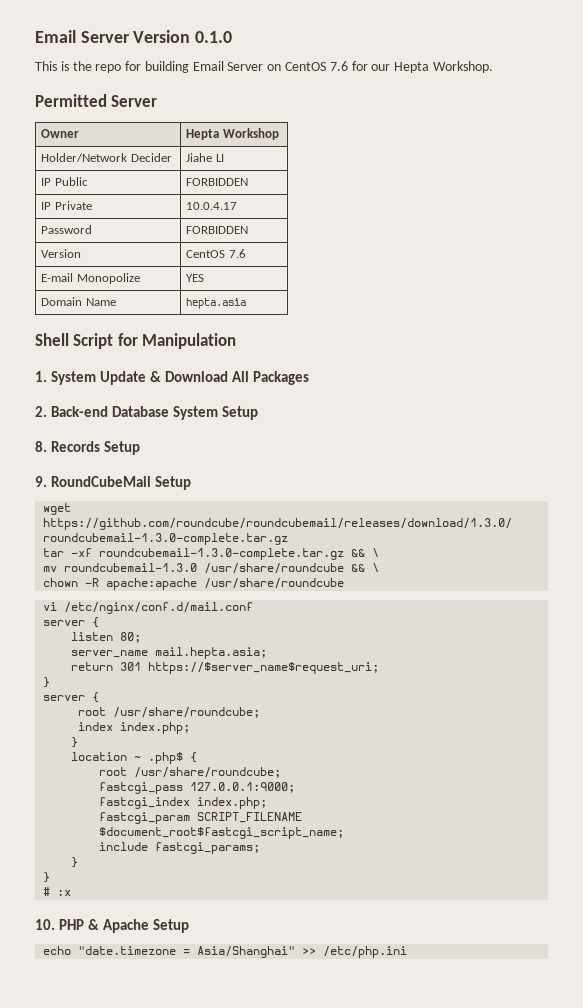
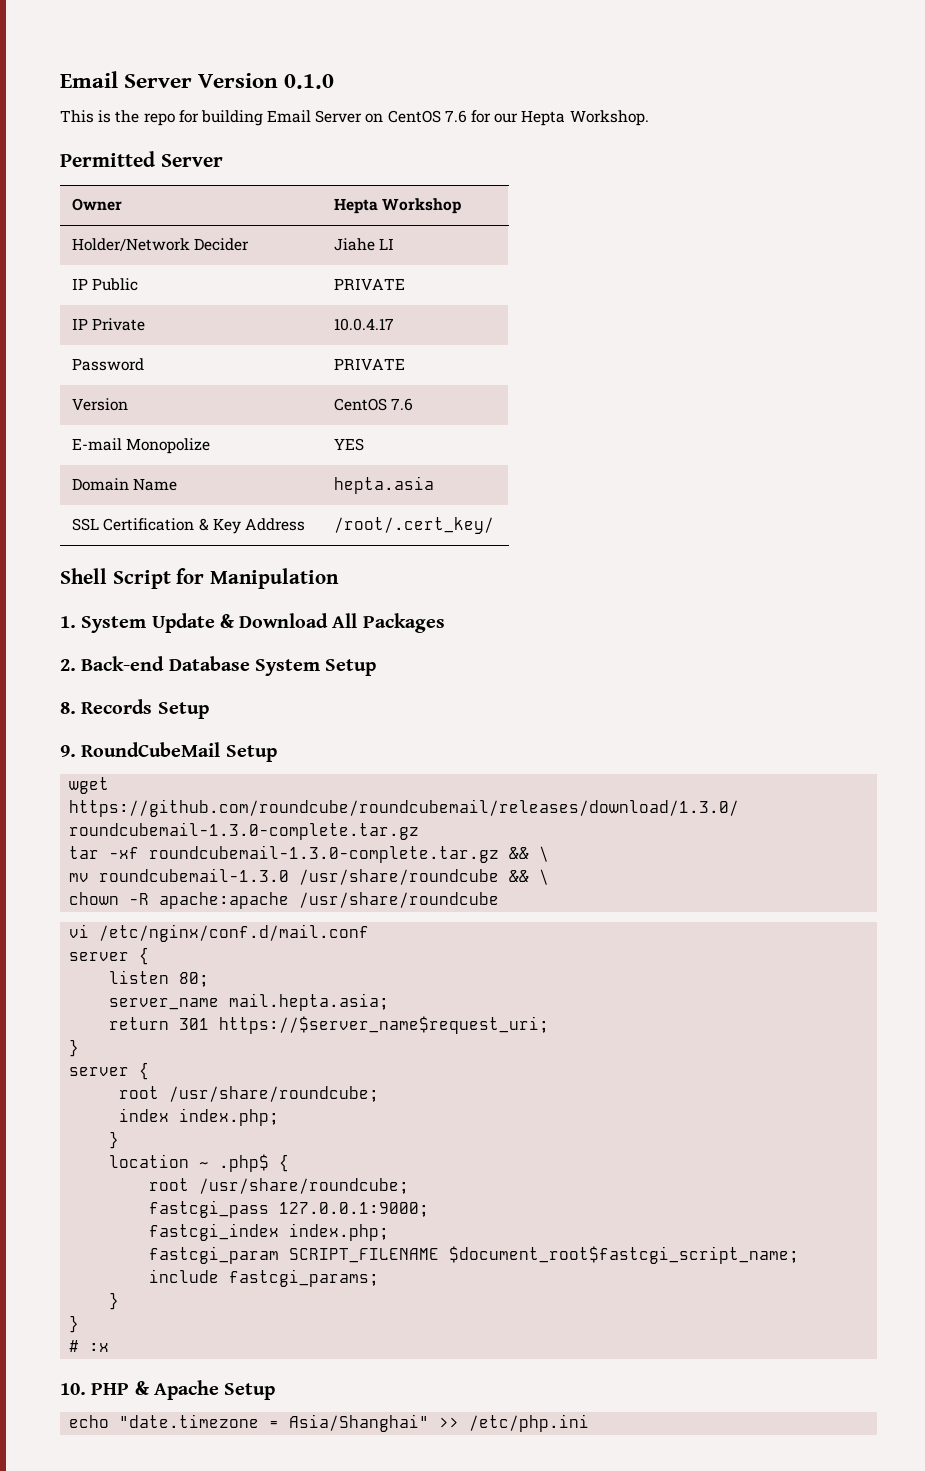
- IP Public | FORBIDDEN
+ IP Public | PRIVATE
- Password | FORBIDDEN
+ Password | PRIVATE
+ SSL Certification & Key Address | /root/.cert_key/

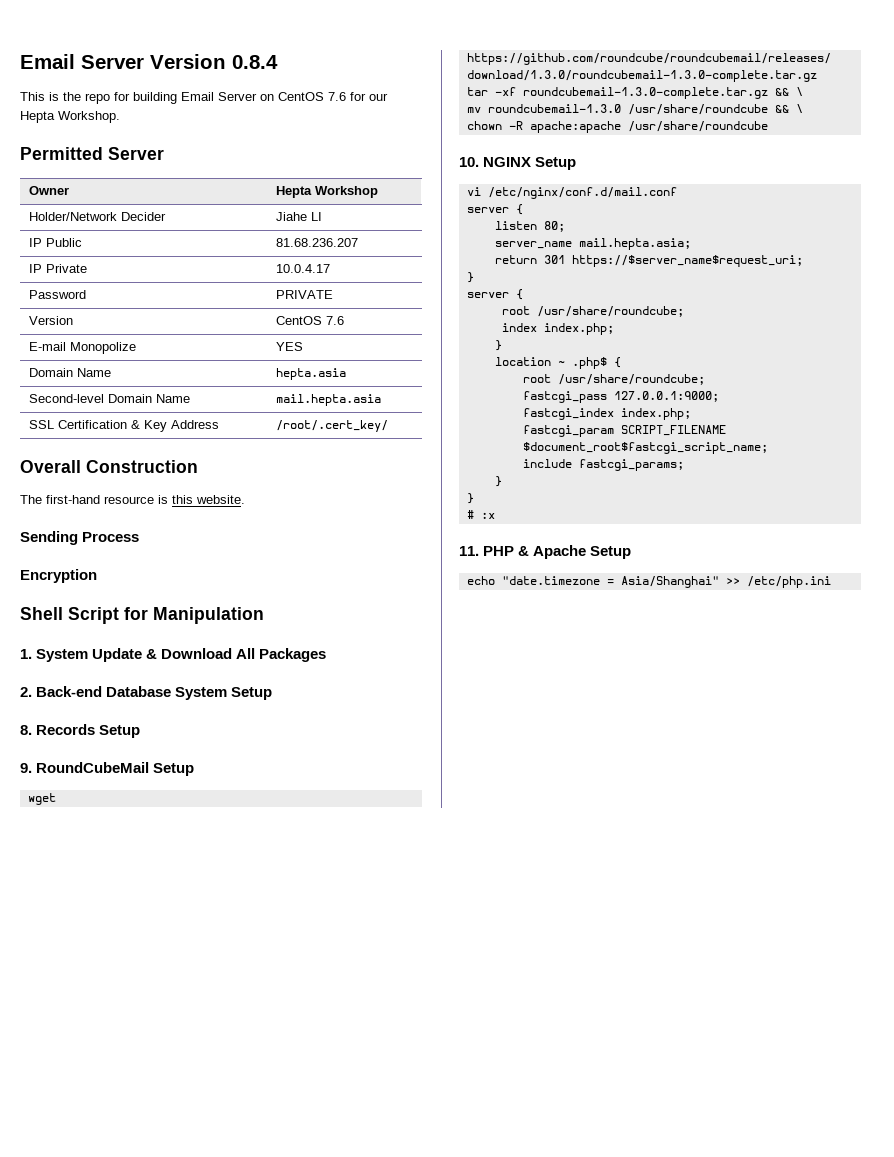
- Email Server Version 0.1.0
+ Email Server Version 0.8.4
- IP Public | PRIVATE
+ IP Public | 81.68.236.207
+ Second-level Domain Name | mail.hepta.asia
+ Overall Construction
+ The first-hand resource is this website.
+ Sending Process
+ Encryption
+ 10. NGINX Setup
- 10. PHP & Apache Setup
+ 11. PHP & Apache Setup

